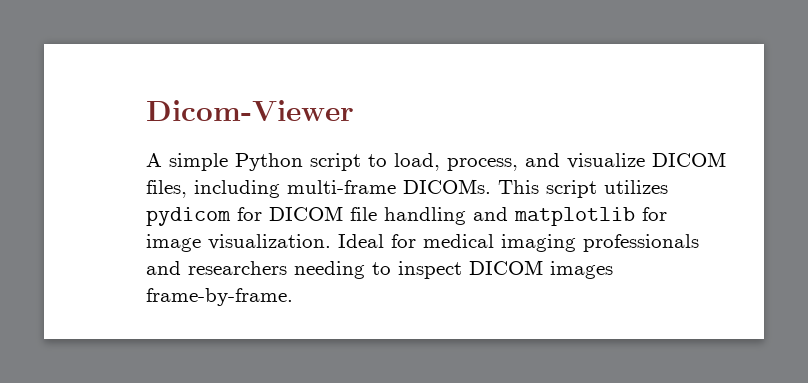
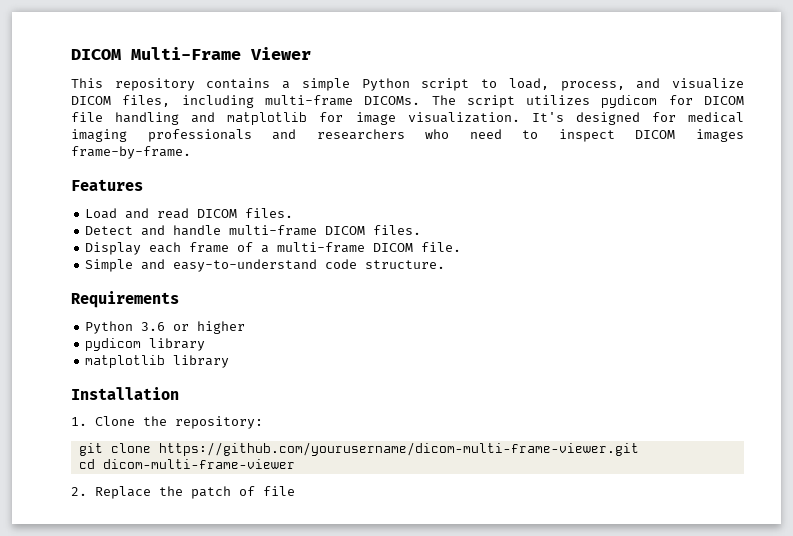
- Dicom-Viewer
- A simple Python script to load, process, and visualize DICOM files, including multi-frame DICOMs.
+ DICOM Multi-Frame Viewer
+ This repository contains a simple Python script to load, process, and visualize DICOM files, including multi-frame DICOMs.
- This script utilizes pydicom for DICOM file handling and matplotlib for image visualization.
+ The script utilizes pydicom for DICOM file handling and matplotlib for image visualization.
- Ideal for medical imaging professionals and researchers needing to inspect DICOM images frame-by-frame.
+ It's designed for medical imaging professionals and researchers who need to inspect DICOM images frame-by-frame.
+ Features
+ Load and read DICOM files.
+ Detect and handle multi-frame DICOM files.
+ Display each frame of a multi-frame DICOM file.
+ Simple and easy-to-understand code structure.
+ Requirements
+ Python 3.6 or higher
+ pydicom library
+ matplotlib library
+ Installation
+ 1. Clone the repository:
+ git clone https://github.com/yourusername/dicom-multi-frame-viewer.git
+ cd dicom-multi-frame-viewer
+ 2. Replace the patch of file

